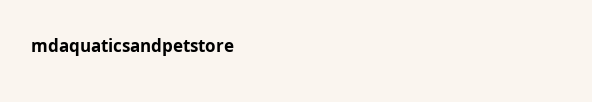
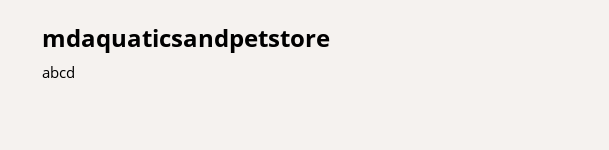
+ abcd

